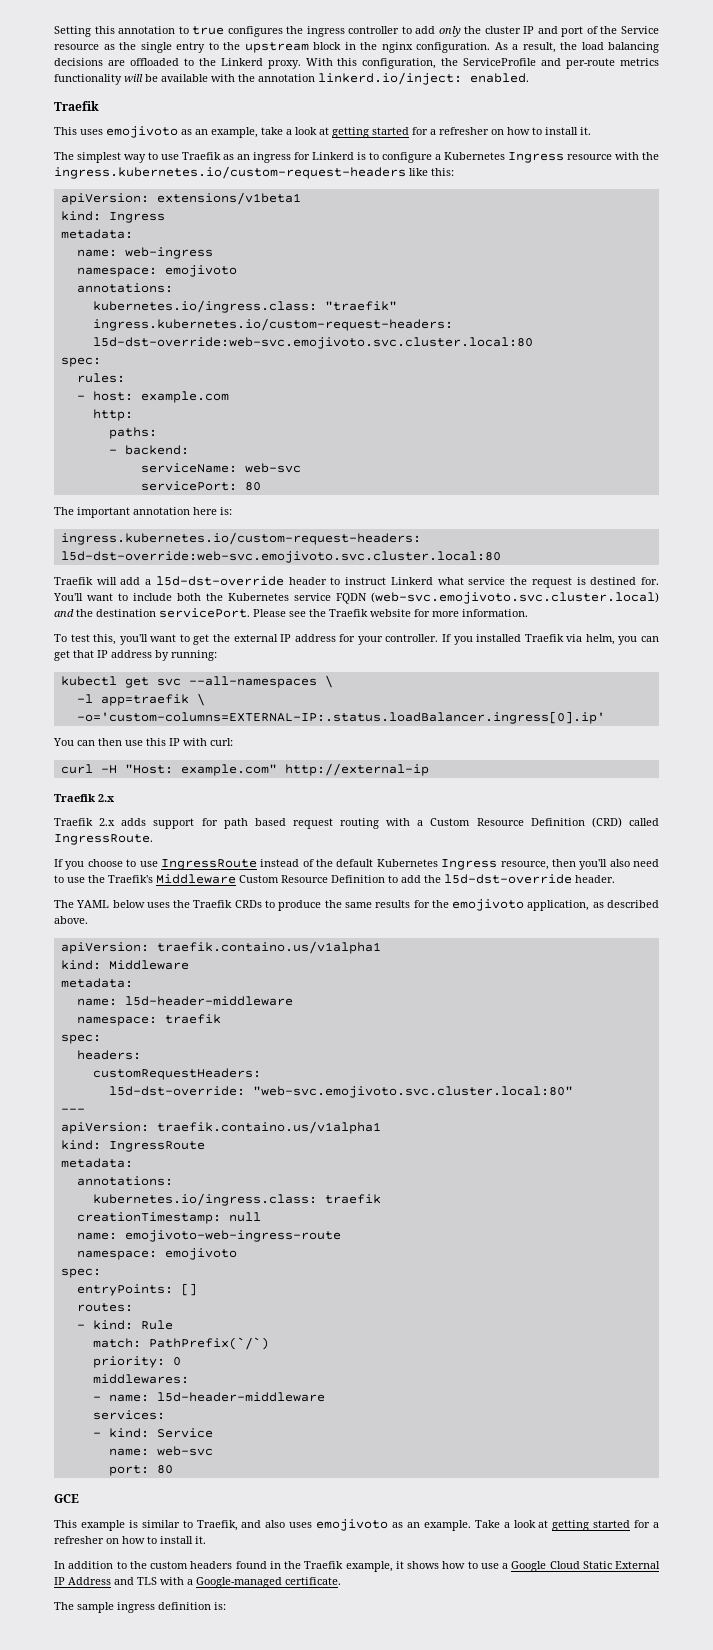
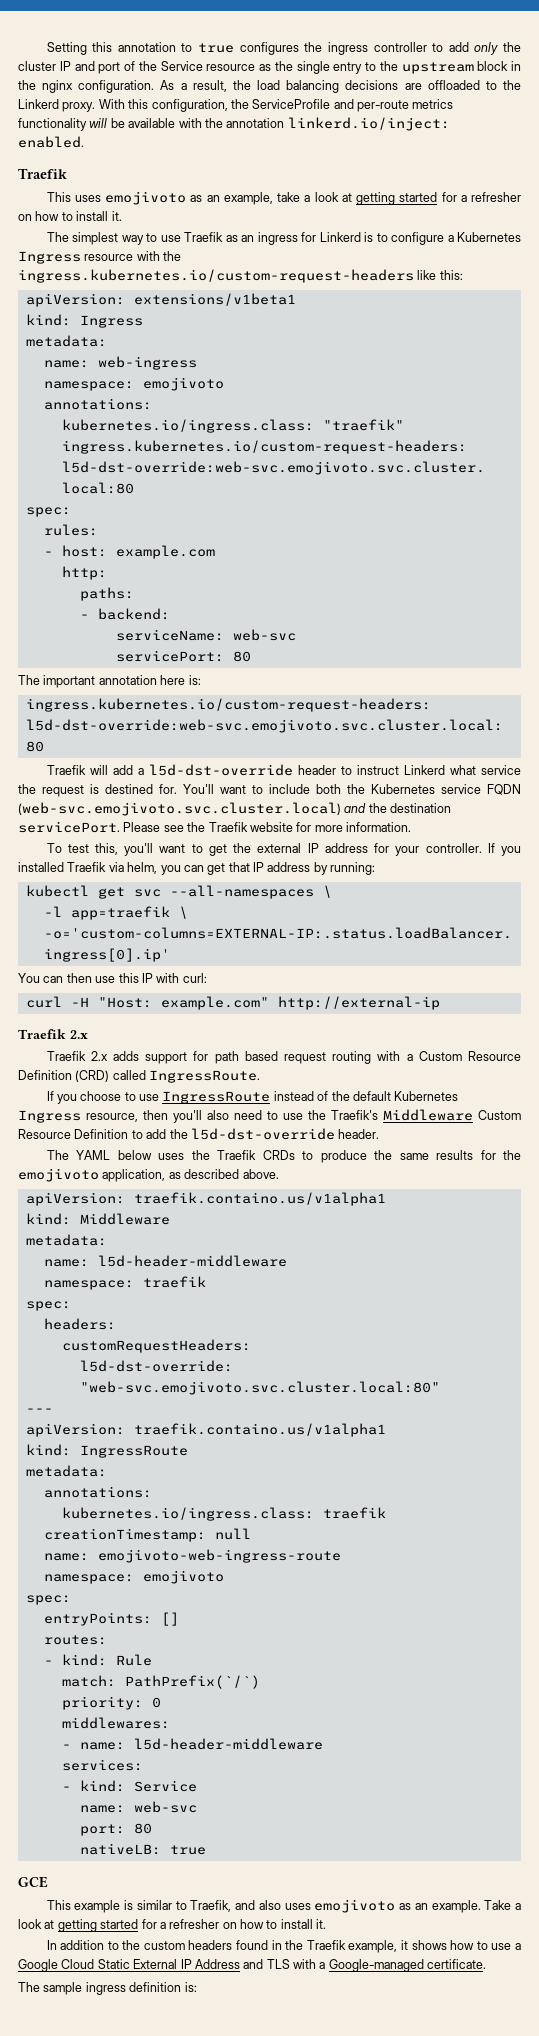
+ nativeLB: true

